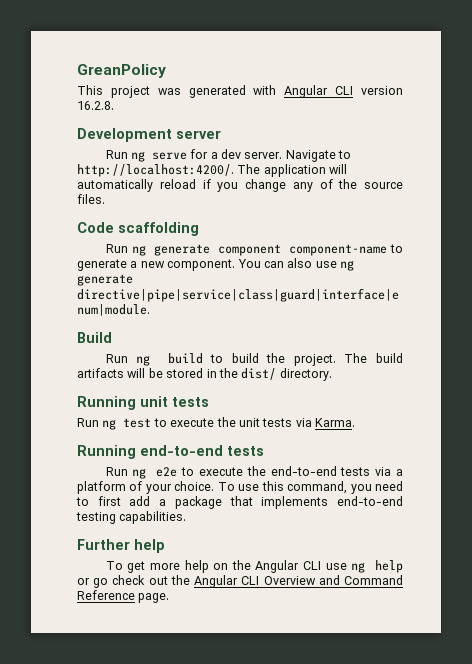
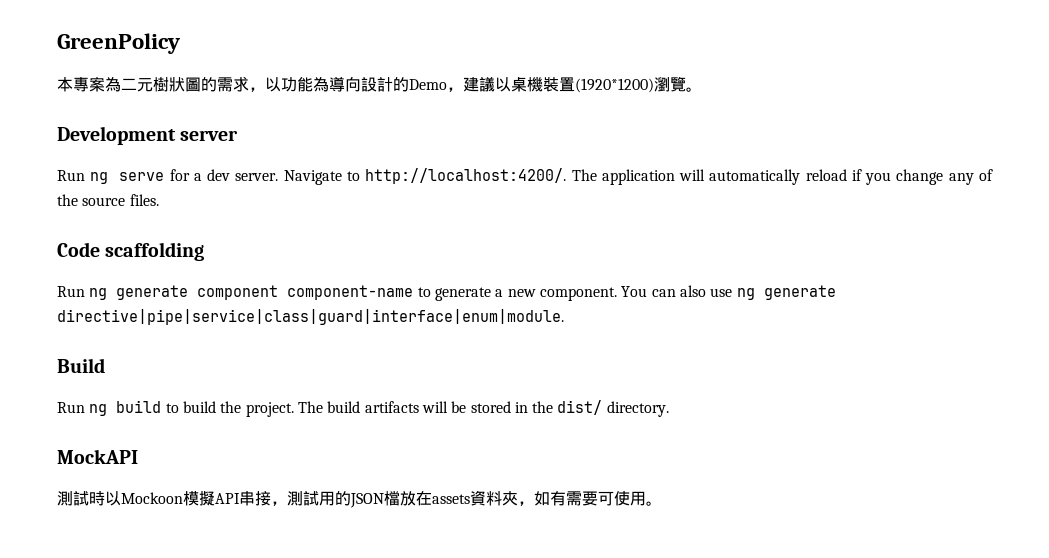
- GreanPolicy
- This project was generated with Angular CLI version 16.2.8.
+ GreenPolicy
+ 本專案為二元樹狀圖的需求，以功能為導向設計的Demo，建議以桌機裝置(1920*1200)瀏覽。
- Running unit tests
- Run ng test to execute the unit tests via Karma.
- Running end-to-end tests
- Run ng e2e to execute the end-to-end tests via a platform of your choice. To use this command, you need to first add a package that implements end-to-end testing capabilities.
- Further help
- To get more help on the Angular CLI use ng help or go check out the Angular CLI Overview and Command Reference page.
+ MockAPI
+ 測試時以Mockoon模擬API串接，測試用的JSON檔放在assets資料夾，如有需要可使用。

